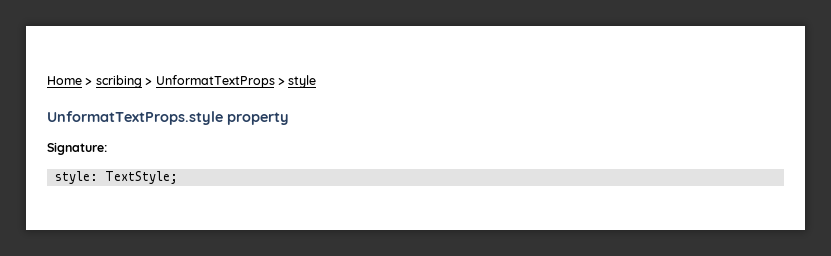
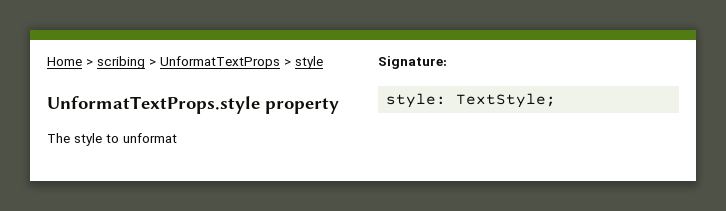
+ The style to unformat

